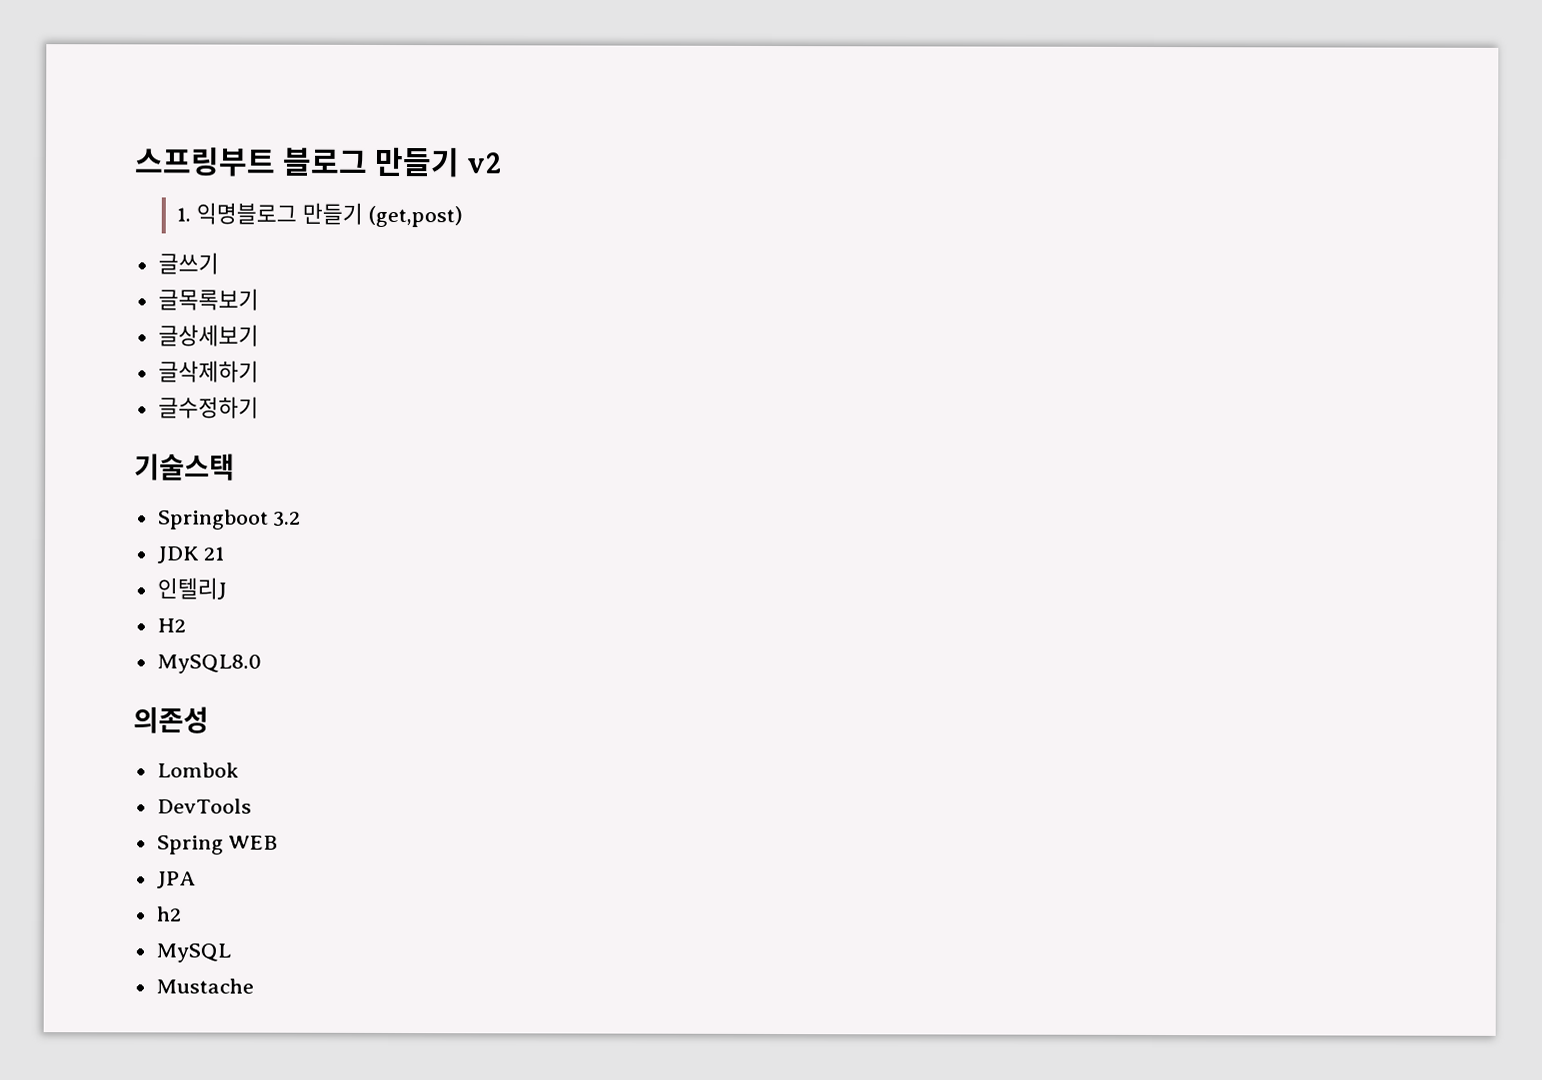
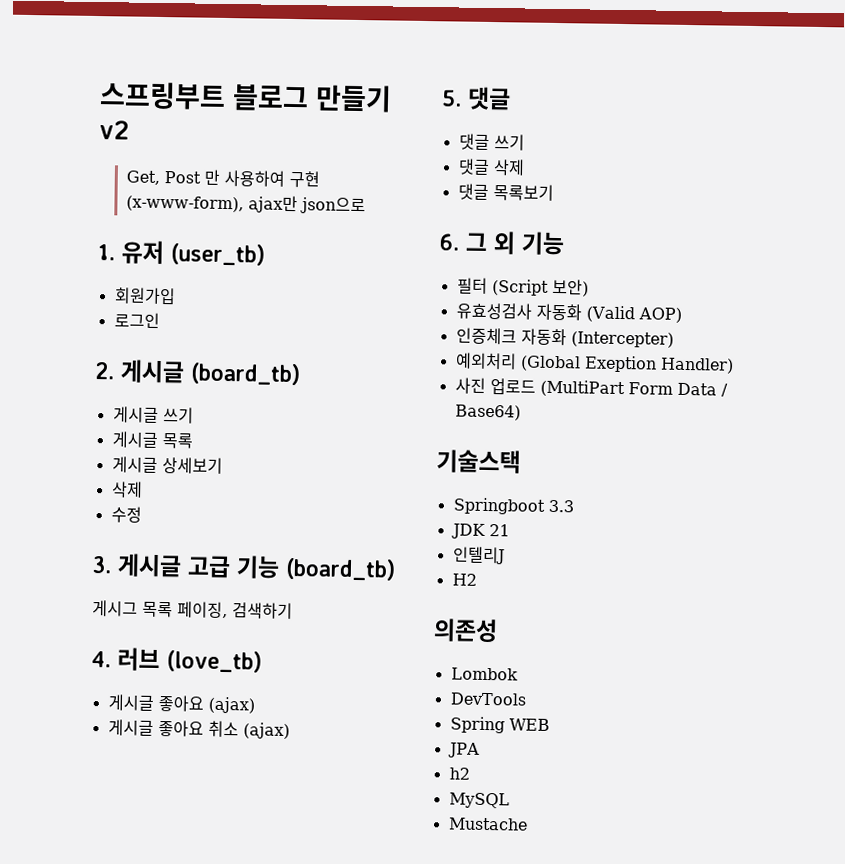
- 1. 익명블로그 만들기 (get,post)
- 글쓰기
- 글목록보기
- 글상세보기
- 글삭제하기
- 글수정하기
+ Get, Post 만 사용하여 구현 (x-www-form), ajax만 json으로
+ 1. 유저 (user_tb)
+ 회원가입
+ 로그인
+ 2. 게시글 (board_tb)
+ 게시글 쓰기
+ 게시글 목록
+ 게시글 상세보기
+ 삭제
+ 수정
+ 3. 게시글 고급 기능 (board_tb)
+ 게시그 목록 페이징, 검색하기
+ 4. 러브 (love_tb)
+ 게시글 좋아요 (ajax)
+ 게시글 좋아요 취소 (ajax)
+ 5. 댓글
+ 댓글 쓰기
+ 댓글 삭제
+ 댓글 목록보기
+ 6. 그 외 기능
+ 필터 (Script 보안)
+ 유효성검사 자동화 (Valid AOP)
+ 인증체크 자동화 (Intercepter)
+ 예외처리 (Global Exeption Handler)
+ 사진 업로드 (MultiPart Form Data / Base64)
- Springboot 3.2
+ Springboot 3.3
- MySQL8.0

